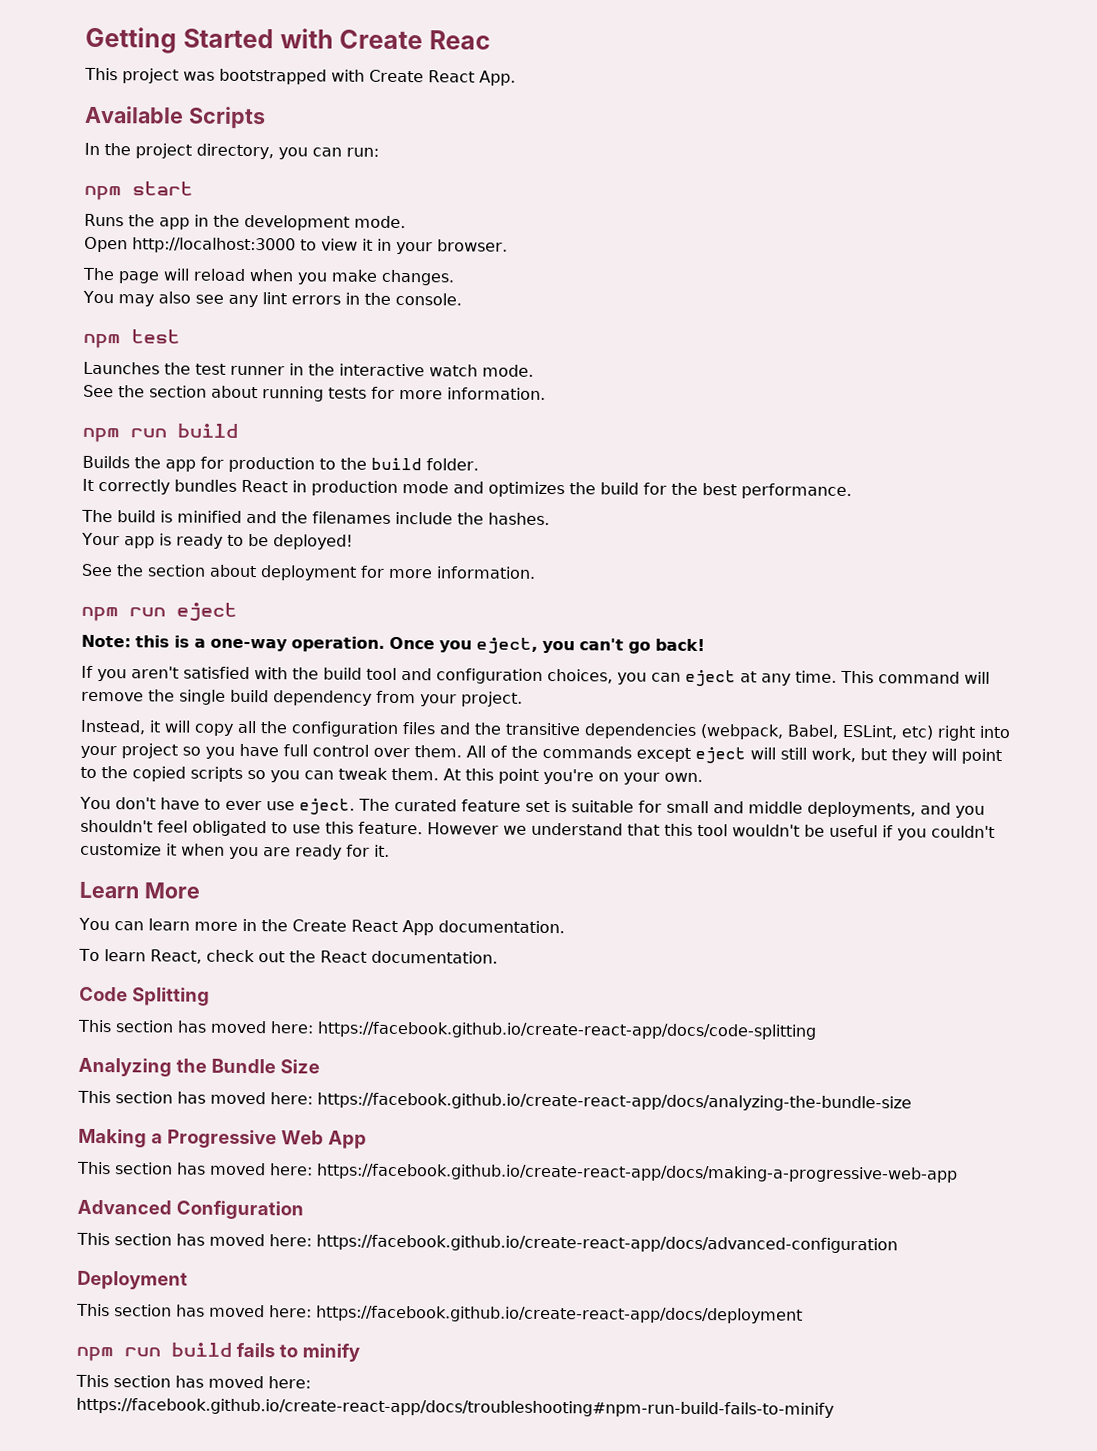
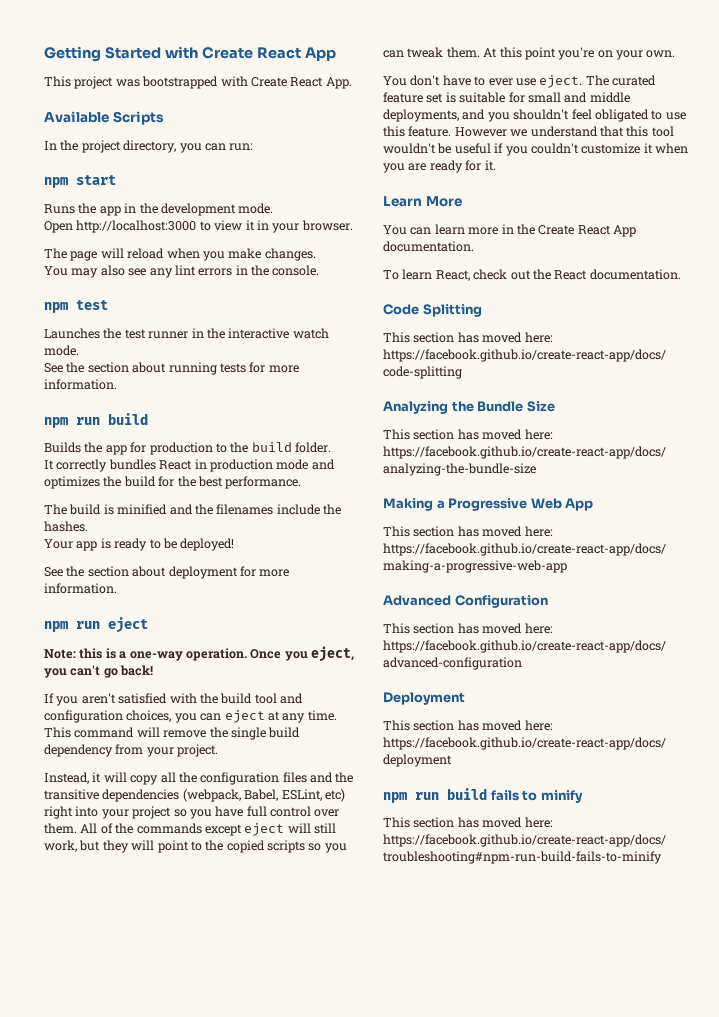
- Getting Started with Create Reac
+ Getting Started with Create React App

